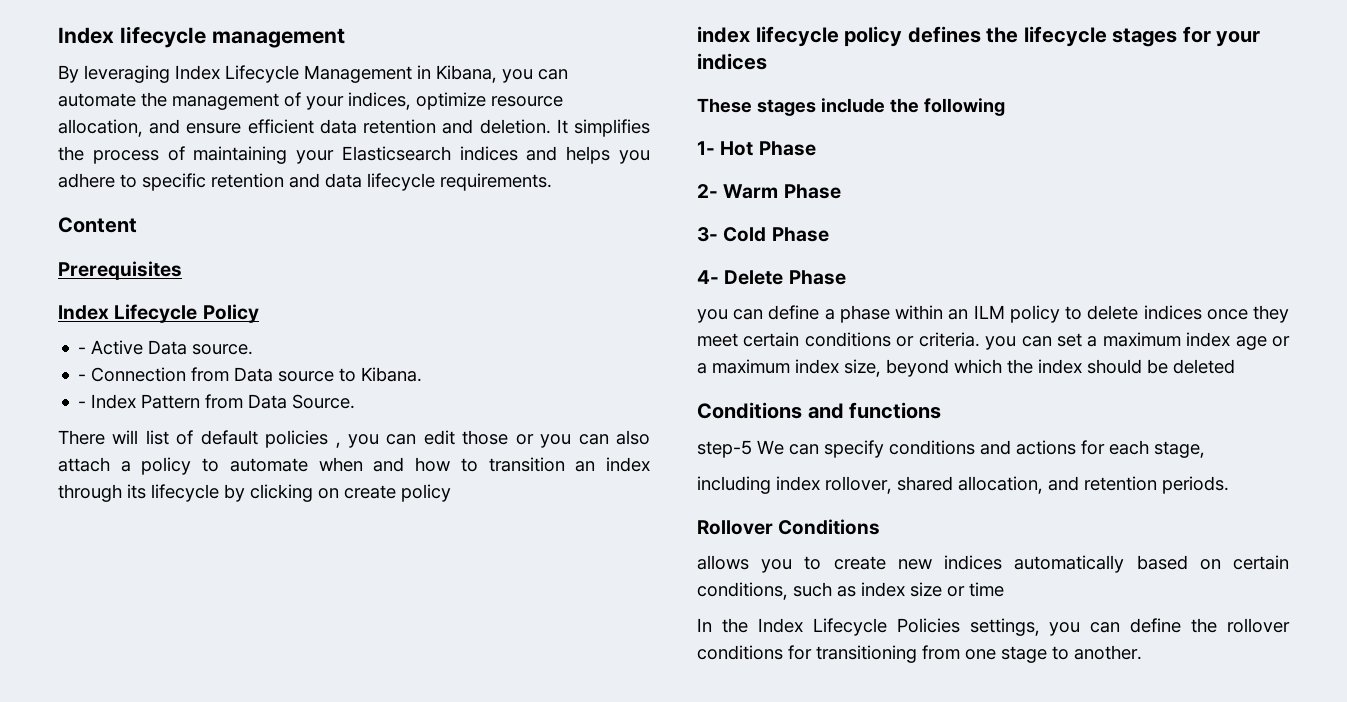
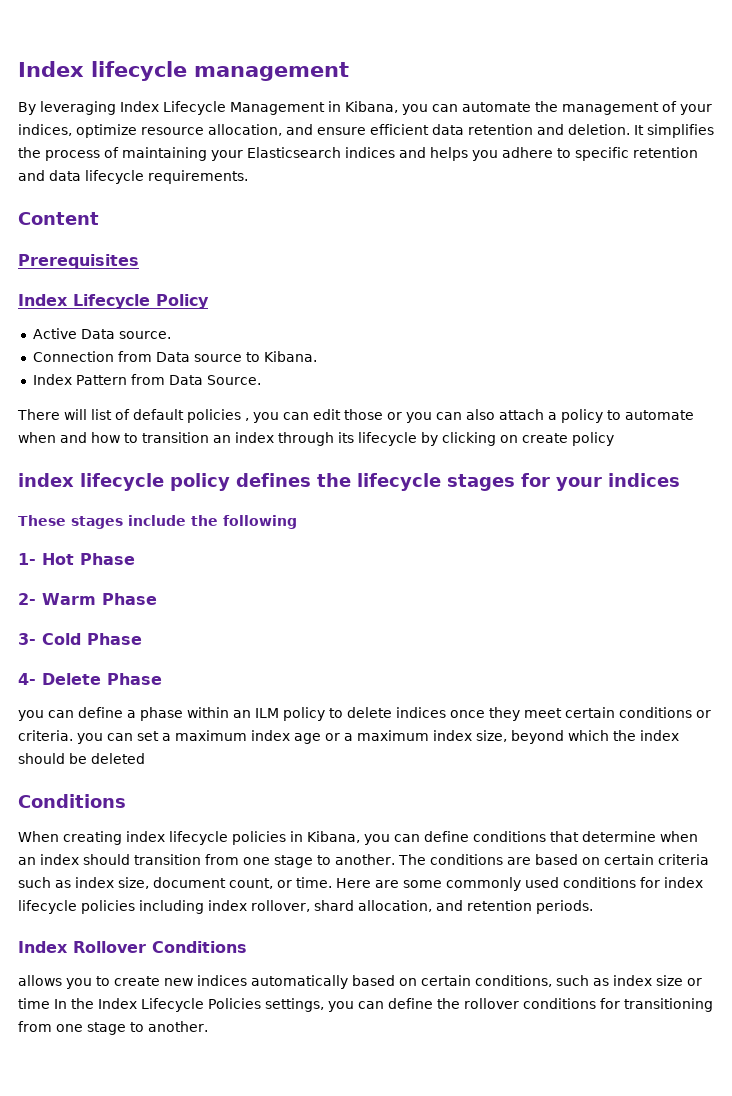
- - Active Data source.
+ Active Data source.
- - Connection from Data source to Kibana.
+ Connection from Data source to Kibana.
- - Index Pattern from Data Source.
+ Index Pattern from Data Source.
  you can define a phase within an ILM policy to delete indices once they meet certain conditions or criteria. you can set a maximum index age or a maximum index size, beyond which the index should be deleted
- Conditions and functions
- step-5 We can specify conditions and actions for each stage,
- including index rollover, shared allocation, and retention periods.
+ Conditions
+ When creating index lifecycle policies in Kibana, you can define conditions that determine when an index should transition from one stage to another. The conditions are based on certain criteria such as index size, document count, or time. Here are some commonly used conditions for index lifecycle policies including index rollover, shard allocation, and retention periods.
- Rollover Conditions
+ Index Rollover Conditions
- allows you to create new indices automatically based on certain conditions, such as index size or time
- In the Index Lifecycle Policies settings, you can define the rollover conditions for transitioning from one stage to another.
+ allows you to create new indices automatically based on certain conditions, such as index size or time In the Index Lifecycle Policies settings, you can define the rollover conditions for transitioning from one stage to another.

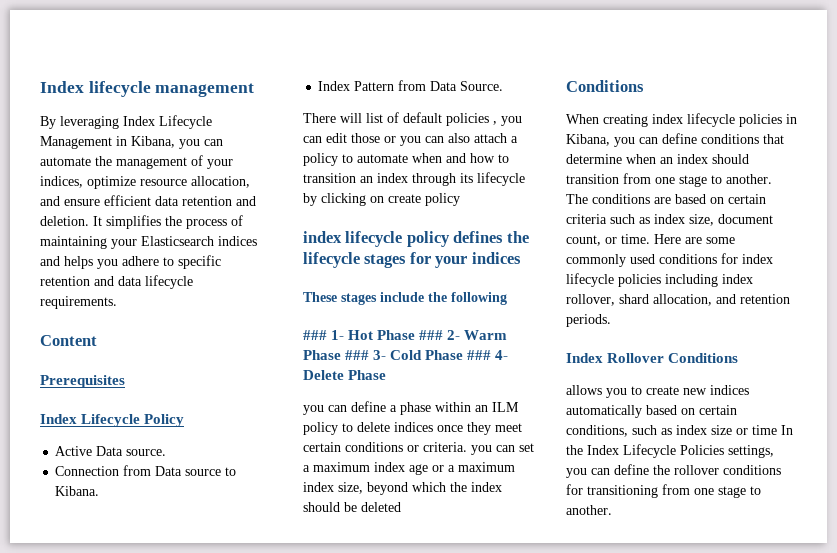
- 1- Hot Phase
- 2- Warm Phase
- 3- Cold Phase
- 4- Delete Phase
+ ### 1- Hot Phase ### 2- Warm Phase ### 3- Cold Phase ### 4- Delete Phase

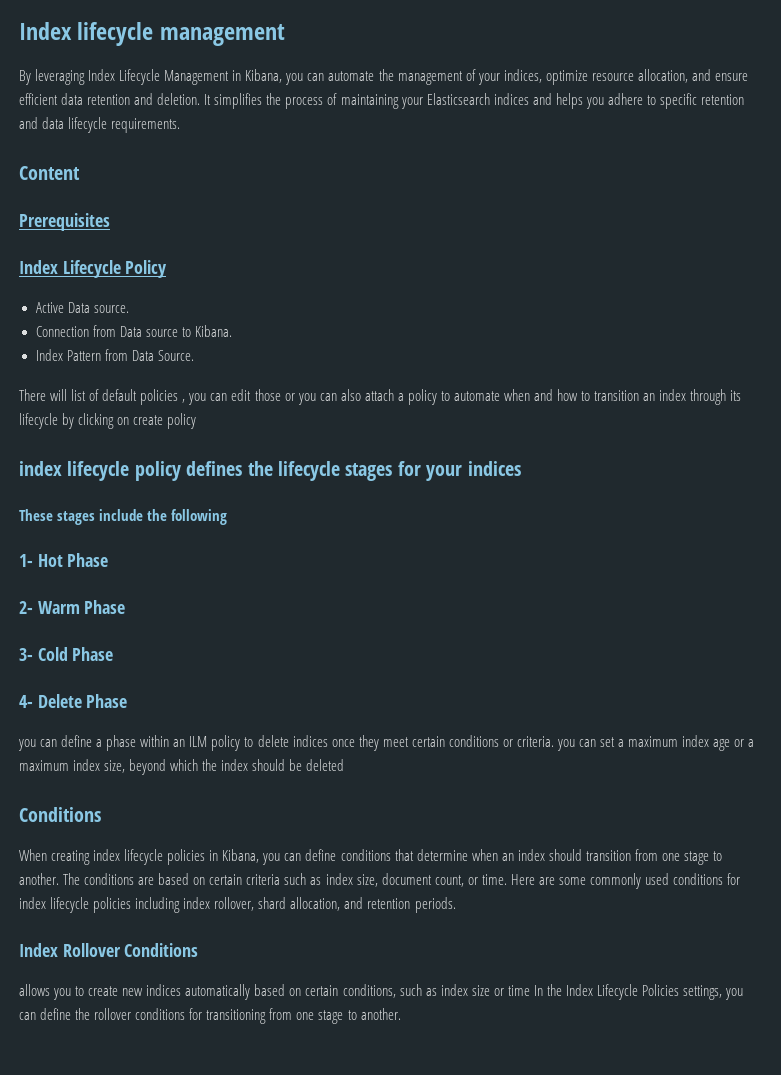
- ### 1- Hot Phase ### 2- Warm Phase ### 3- Cold Phase ### 4- Delete Phase
+ 1- Hot Phase
+ 2- Warm Phase
+ 3- Cold Phase
+ 4- Delete Phase

